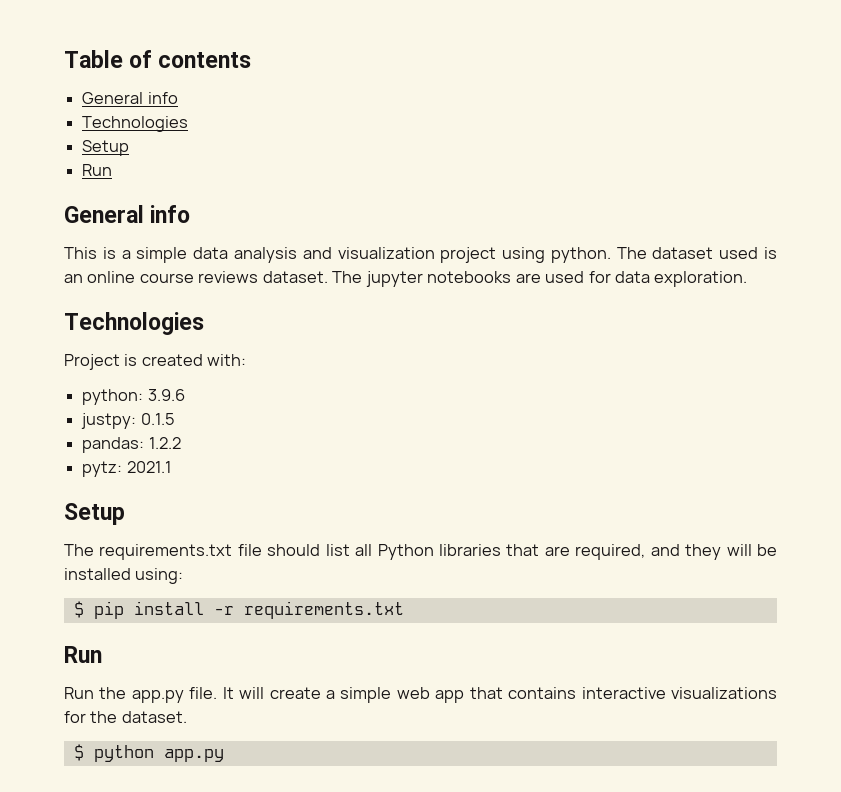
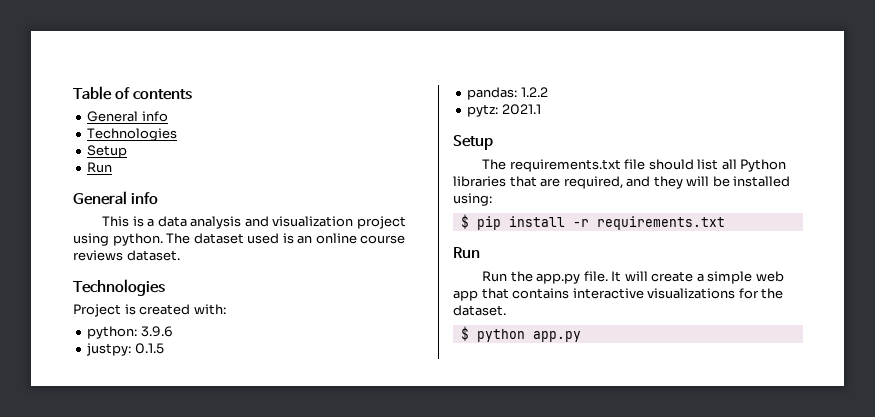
- This is a simple data analysis and visualization project using python.
+ This is a data analysis and visualization project using python.
- The jupyter notebooks are used for data exploration.

